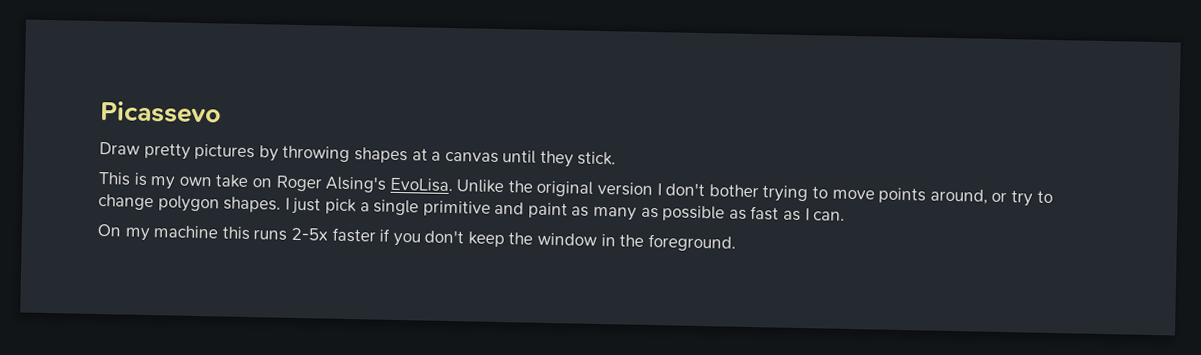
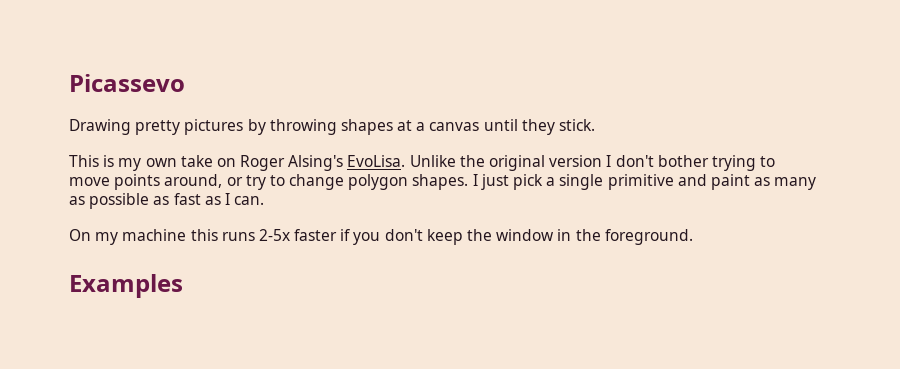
- Draw pretty pictures by throwing shapes at a canvas until they stick.
+ Drawing pretty pictures by throwing shapes at a canvas until they stick.
+ Examples

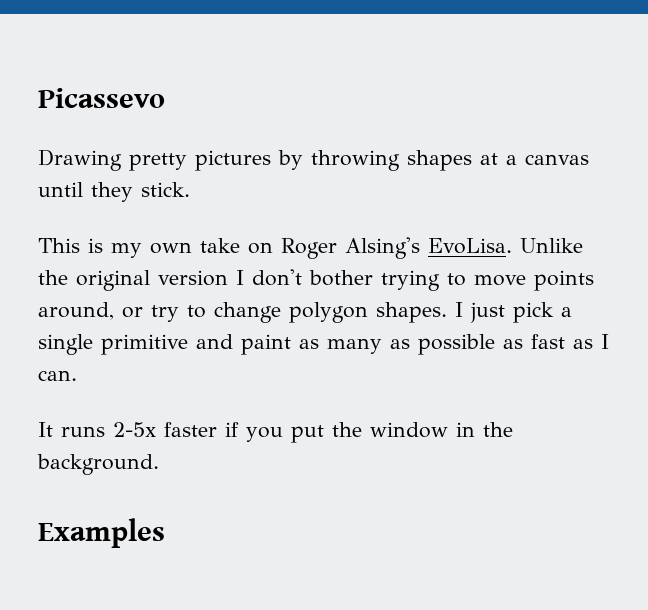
- On my machine this runs 2-5x faster if you don't keep the window in the foreground.
+ It runs 2-5x faster if you put the window in the background.

